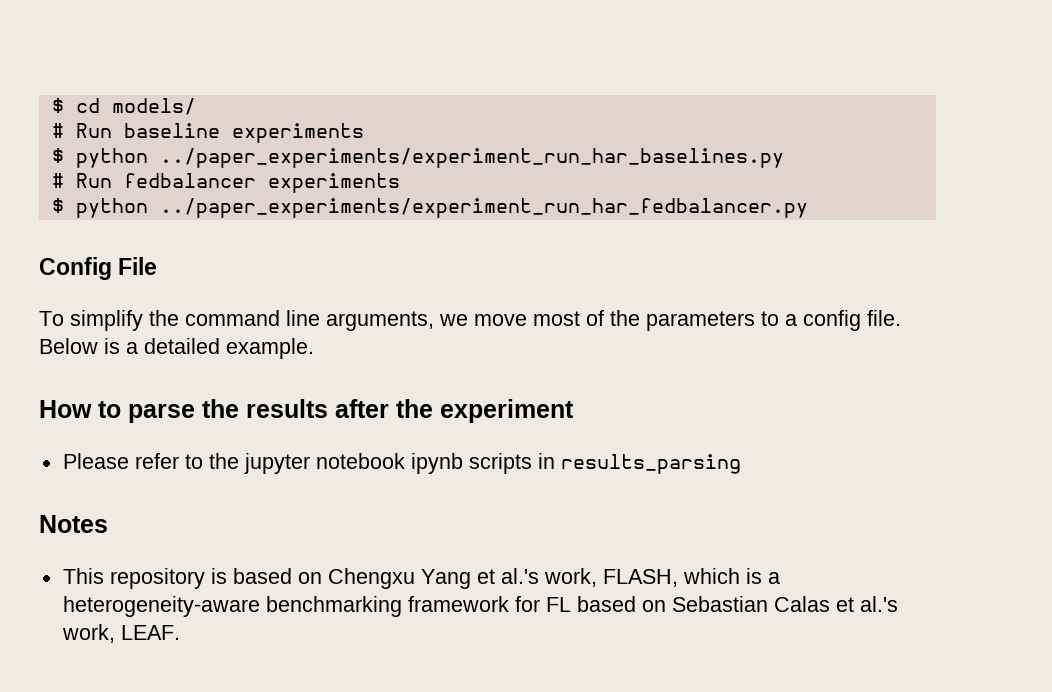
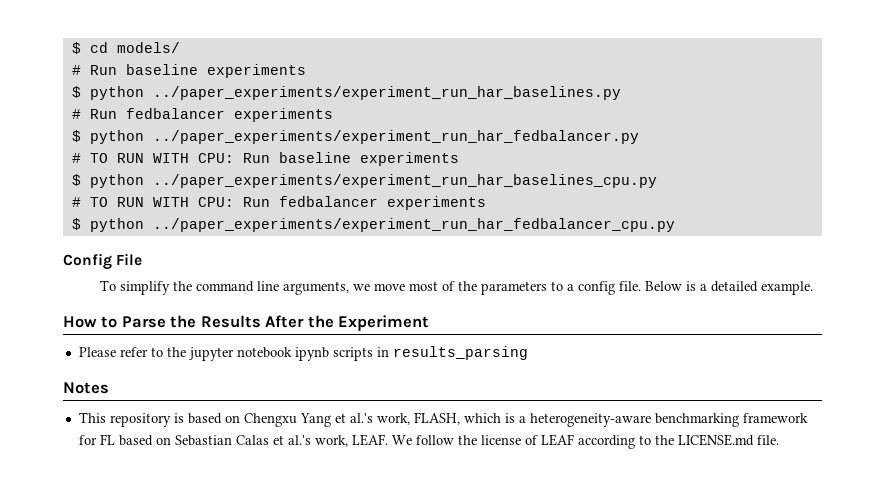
+ # TO RUN WITH CPU: Run baseline experiments
+ $ python ../paper_experiments/experiment_run_har_baselines_cpu.py
+ # TO RUN WITH CPU: Run fedbalancer experiments
+ $ python ../paper_experiments/experiment_run_har_fedbalancer_cpu.py
- How to parse the results after the experiment
+ How to Parse the Results After the Experiment
+ We follow the license of LEAF according to the LICENSE.md file.

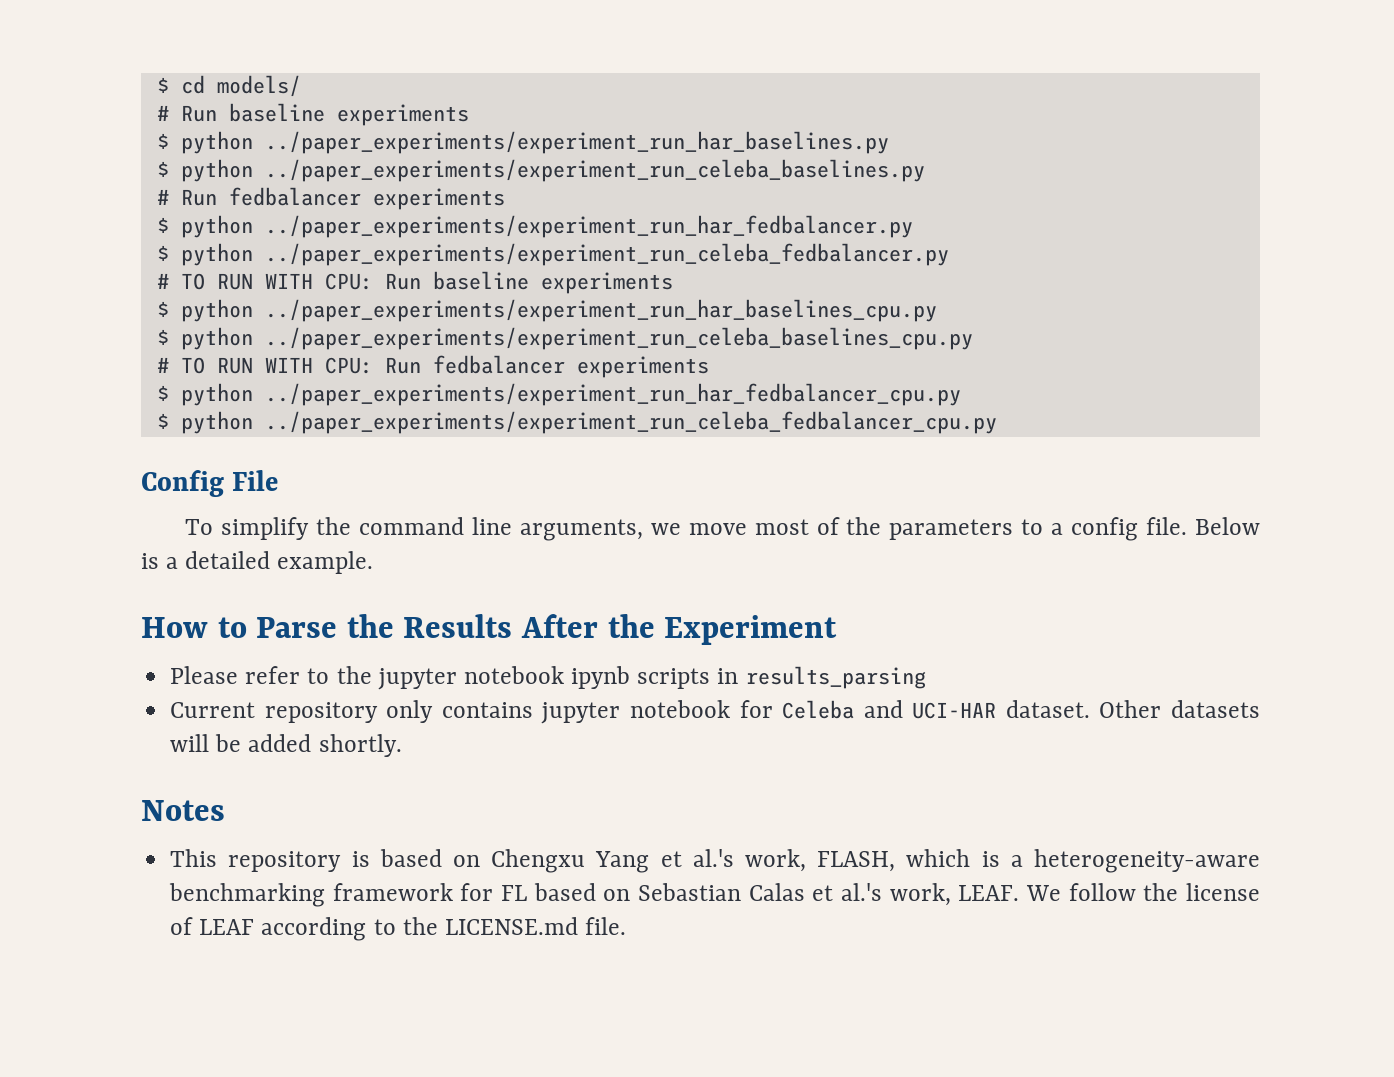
+ $ python ../paper_experiments/experiment_run_celeba_baselines.py
+ $ python ../paper_experiments/experiment_run_celeba_fedbalancer.py
+ $ python ../paper_experiments/experiment_run_celeba_baselines_cpu.py
+ $ python ../paper_experiments/experiment_run_celeba_fedbalancer_cpu.py
+ Current repository only contains jupyter notebook for Celeba and UCI-HAR dataset. Other datasets will be added shortly.

